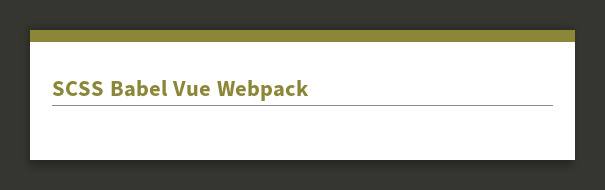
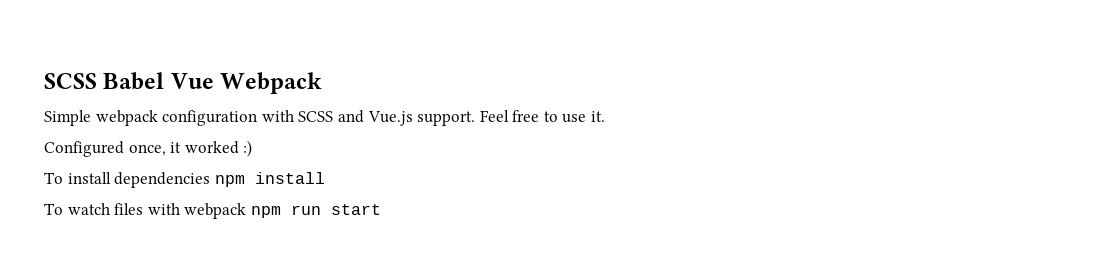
+ Simple webpack configuration with SCSS and Vue.js support. Feel free to use it.
+ Configured once, it worked :)
+ To install dependencies npm install
+ To watch files with webpack npm run start

